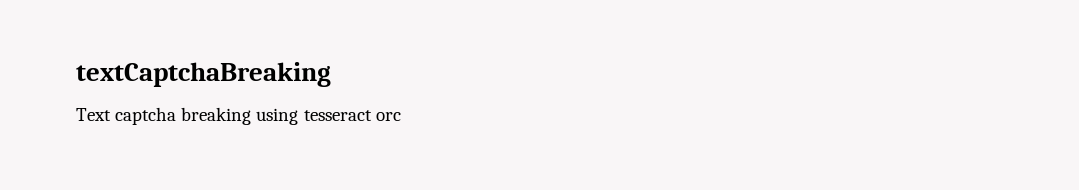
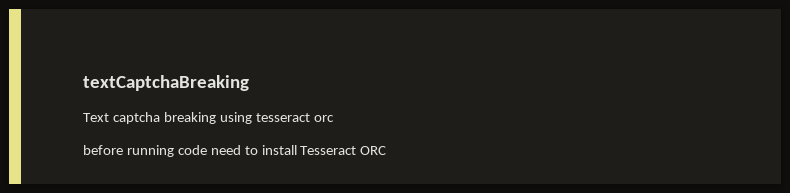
+ before running code need to install Tesseract ORC

